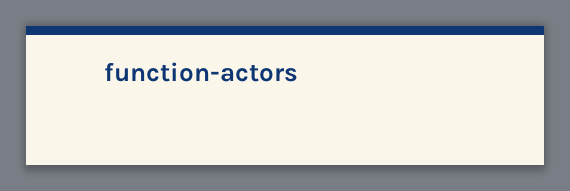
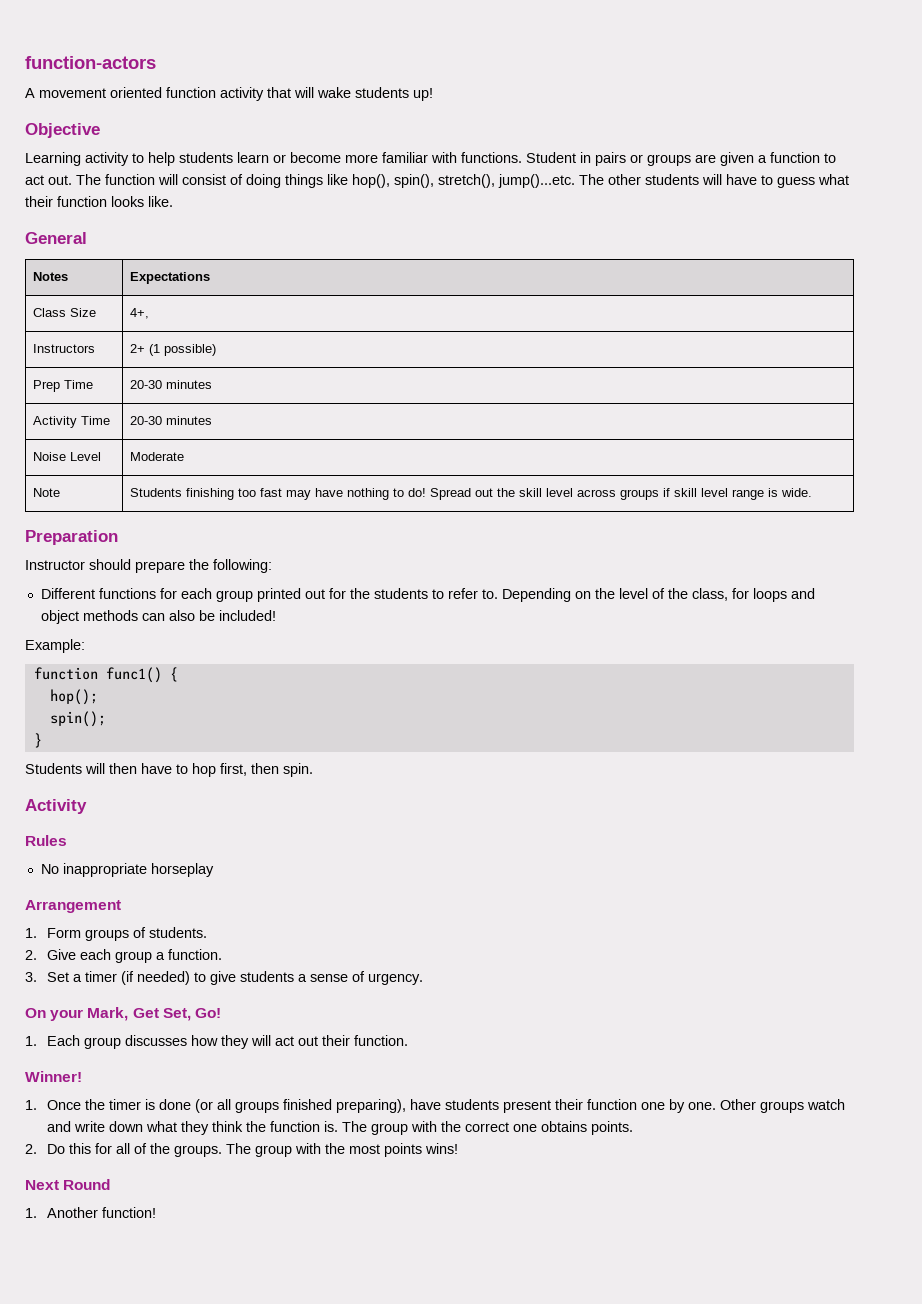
+ A movement oriented function activity that will wake students up!
+ Objective
+ Learning activity to help students learn or become more familiar with functions. Student in pairs or groups are given a function to act out. The function will consist of doing things like hop(), spin(), stretch(), jump()...etc. The other students will have to guess what their function looks like.
+ General
+ Notes | Expectations
+ Class Size | 4+,
+ Instructors | 2+ (1 possible)
+ Prep Time | 20-30 minutes
+ Activity Time | 20-30 minutes
+ Noise Level | Moderate
+ Note | Students finishing too fast may have nothing to do! Spread out the skill level across groups if skill level range is wide.
+ Preparation
+ Instructor should prepare the following:
+ Different functions for each group printed out for the students to refer to. Depending on the level of the class, for loops and object methods can also be included!
+ Example:
+ function func1() {
+ hop();
+ spin();
+ }
+ Students will then have to hop first, then spin.
+ Activity
+ Rules
+ No inappropriate horseplay
+ Arrangement
+ 1. Form groups of students.
+ 2. Give each group a function.
+ 3. Set a timer (if needed) to give students a sense of urgency.
+ On your Mark, Get Set, Go!
+ 1. Each group discusses how they will act out their function.
+ Winner!
+ 1. Once the timer is done (or all groups finished preparing), have students present their function one by one. Other groups watch and write down what they think the function is. The group with the correct one obtains points.
+ 2. Do this for all of the groups. The group with the most points wins!
+ Next Round
+ 1. Another function!

